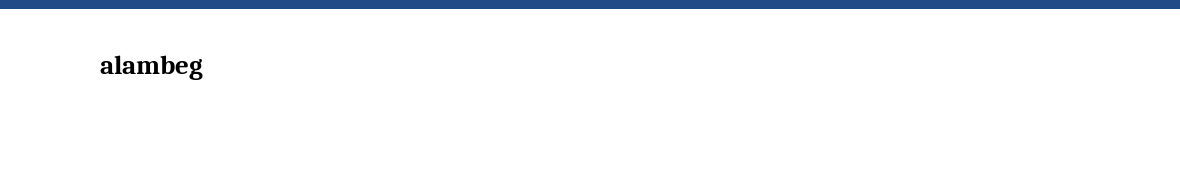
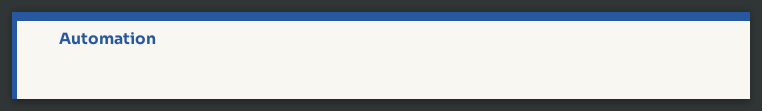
- alambeg
+ Automation

